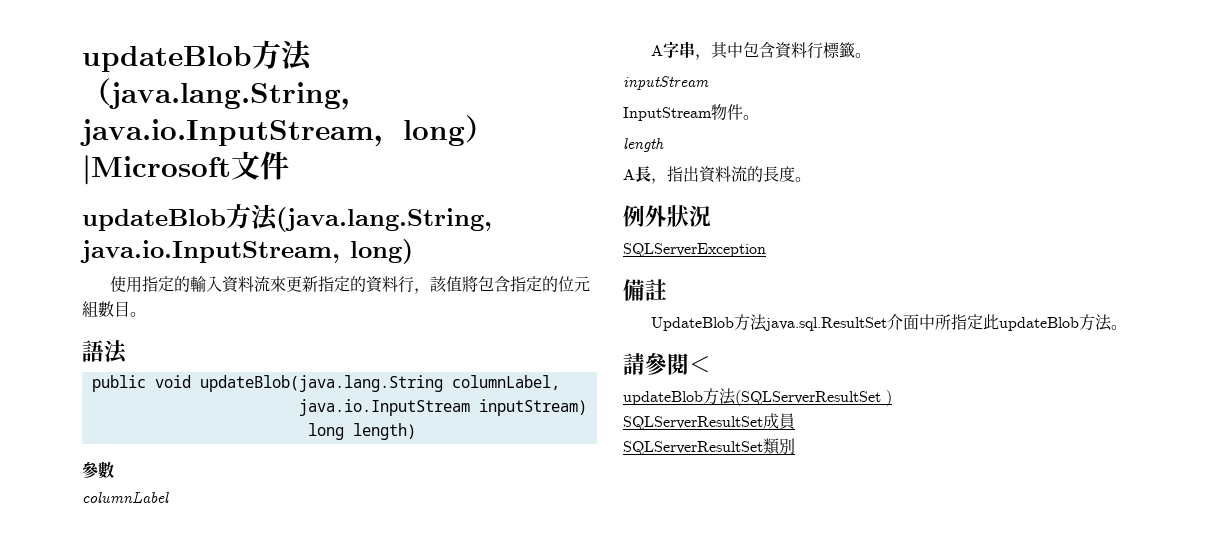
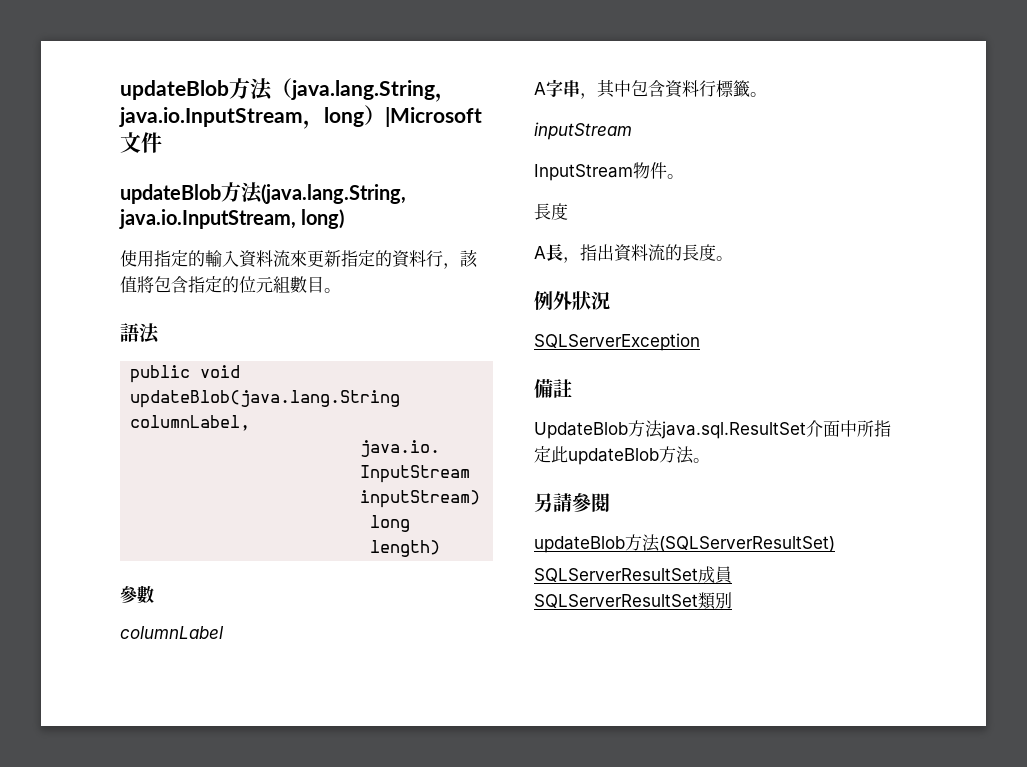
  InputStream物件。
- length
+ 長度
- 請參閱＜
- updateBlob方法(SQLServerResultSet )
+ 另請參閱
+ updateBlob方法(SQLServerResultSet)

